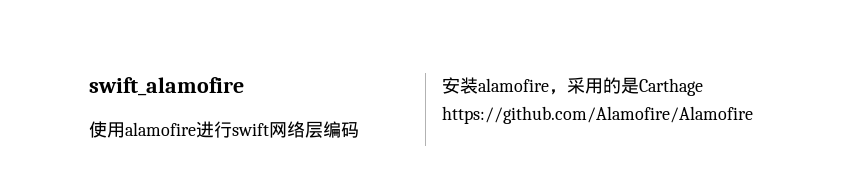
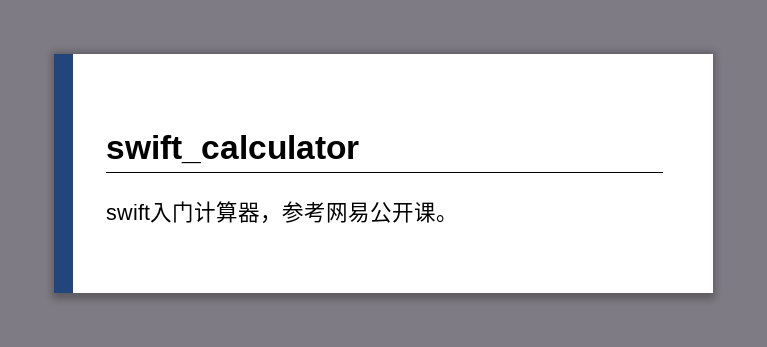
- swift_alamofire
- 使用alamofire进行swift网络层编码
- 安装alamofire，采用的是Carthage https://github.com/Alamofire/Alamofire
+ swift_calculator
+ swift入门计算器，参考网易公开课。

